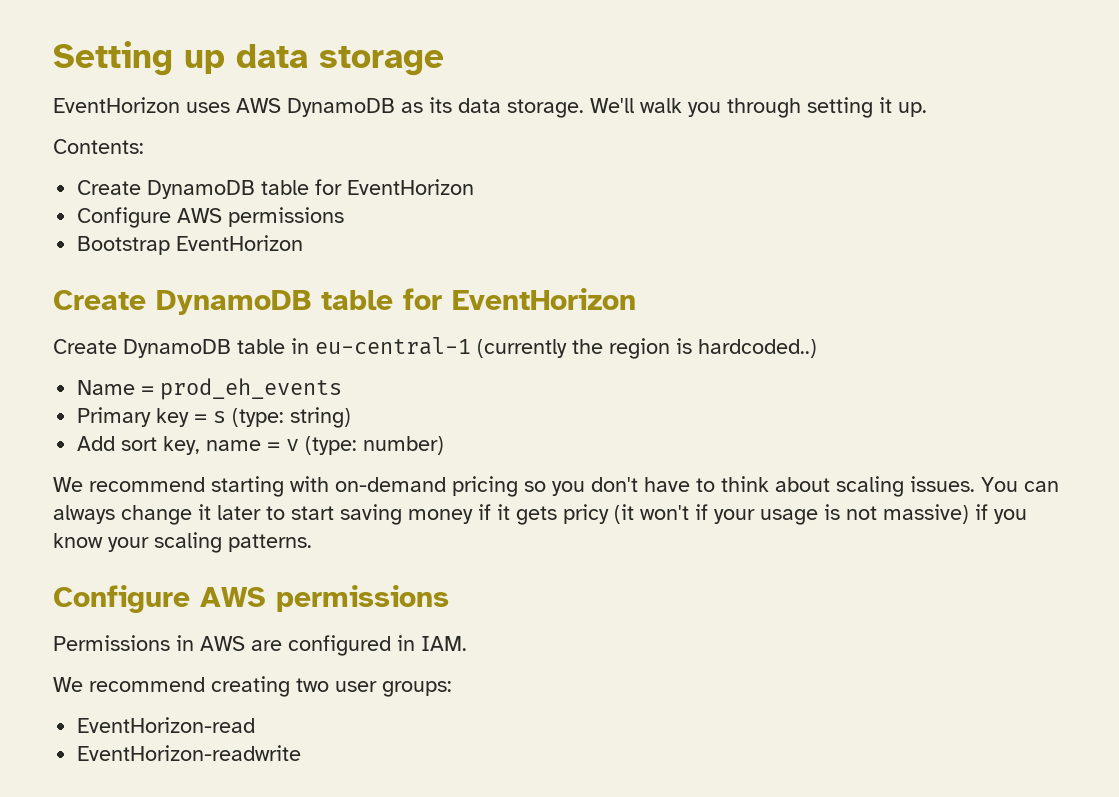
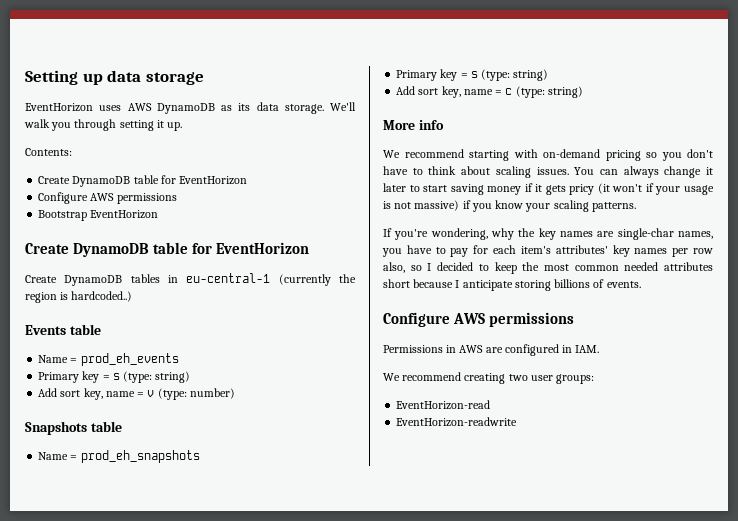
- Create DynamoDB table in eu-central-1 (currently the region is hardcoded..)
+ Create DynamoDB tables in eu-central-1 (currently the region is hardcoded..)
+ Events table
+ Snapshots table
+ Name = prod_eh_snapshots
+ Primary key = s (type: string)
+ Add sort key, name = c (type: string)
+ More info
+ If you're wondering, why the key names are single-char names, you have to pay for each item's attributes' key names per row also, so I decided to keep the most common needed attributes short because I anticipate storing billions of events.

